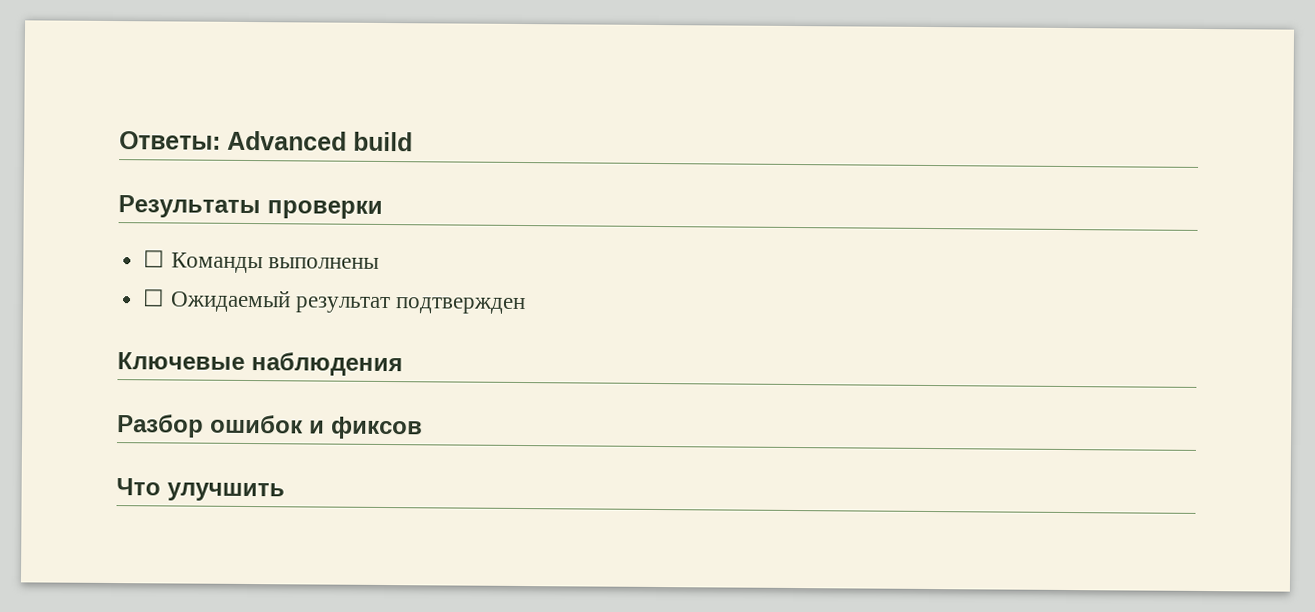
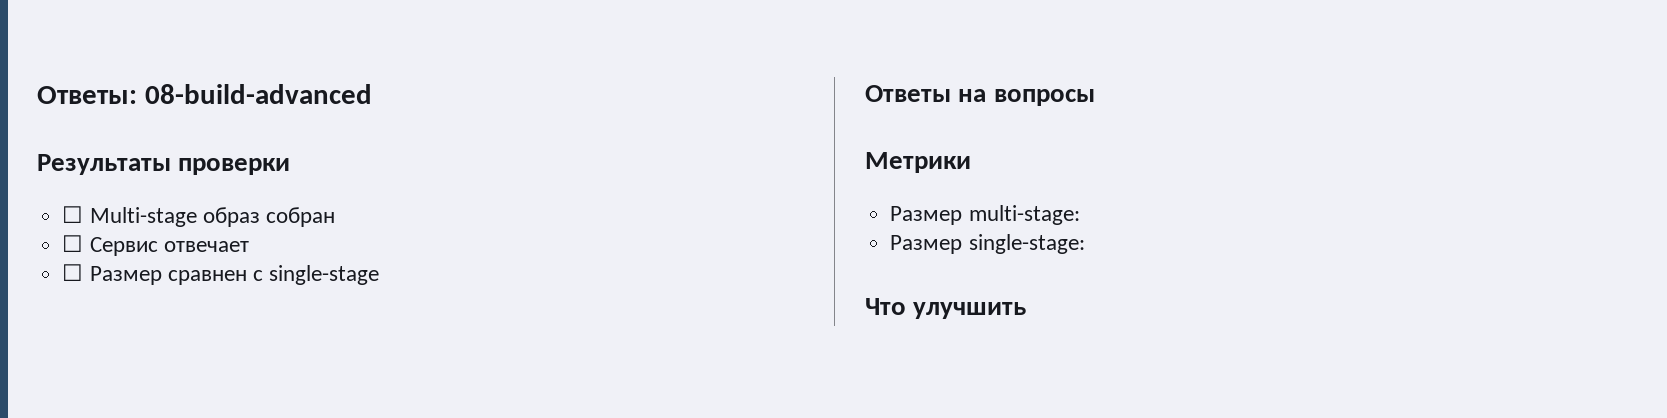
- Ответы: Advanced build
+ Ответы: 08-build-advanced
- ☐ Команды выполнены
- ☐ Ожидаемый результат подтвержден
- Ключевые наблюдения
- Разбор ошибок и фиксов
+ ☐ Multi-stage образ собран
+ ☐ Сервис отвечает
+ ☐ Размер сравнен с single-stage
+ Ответы на вопросы
+ Метрики
+ Размер multi-stage:
+ Размер single-stage:

